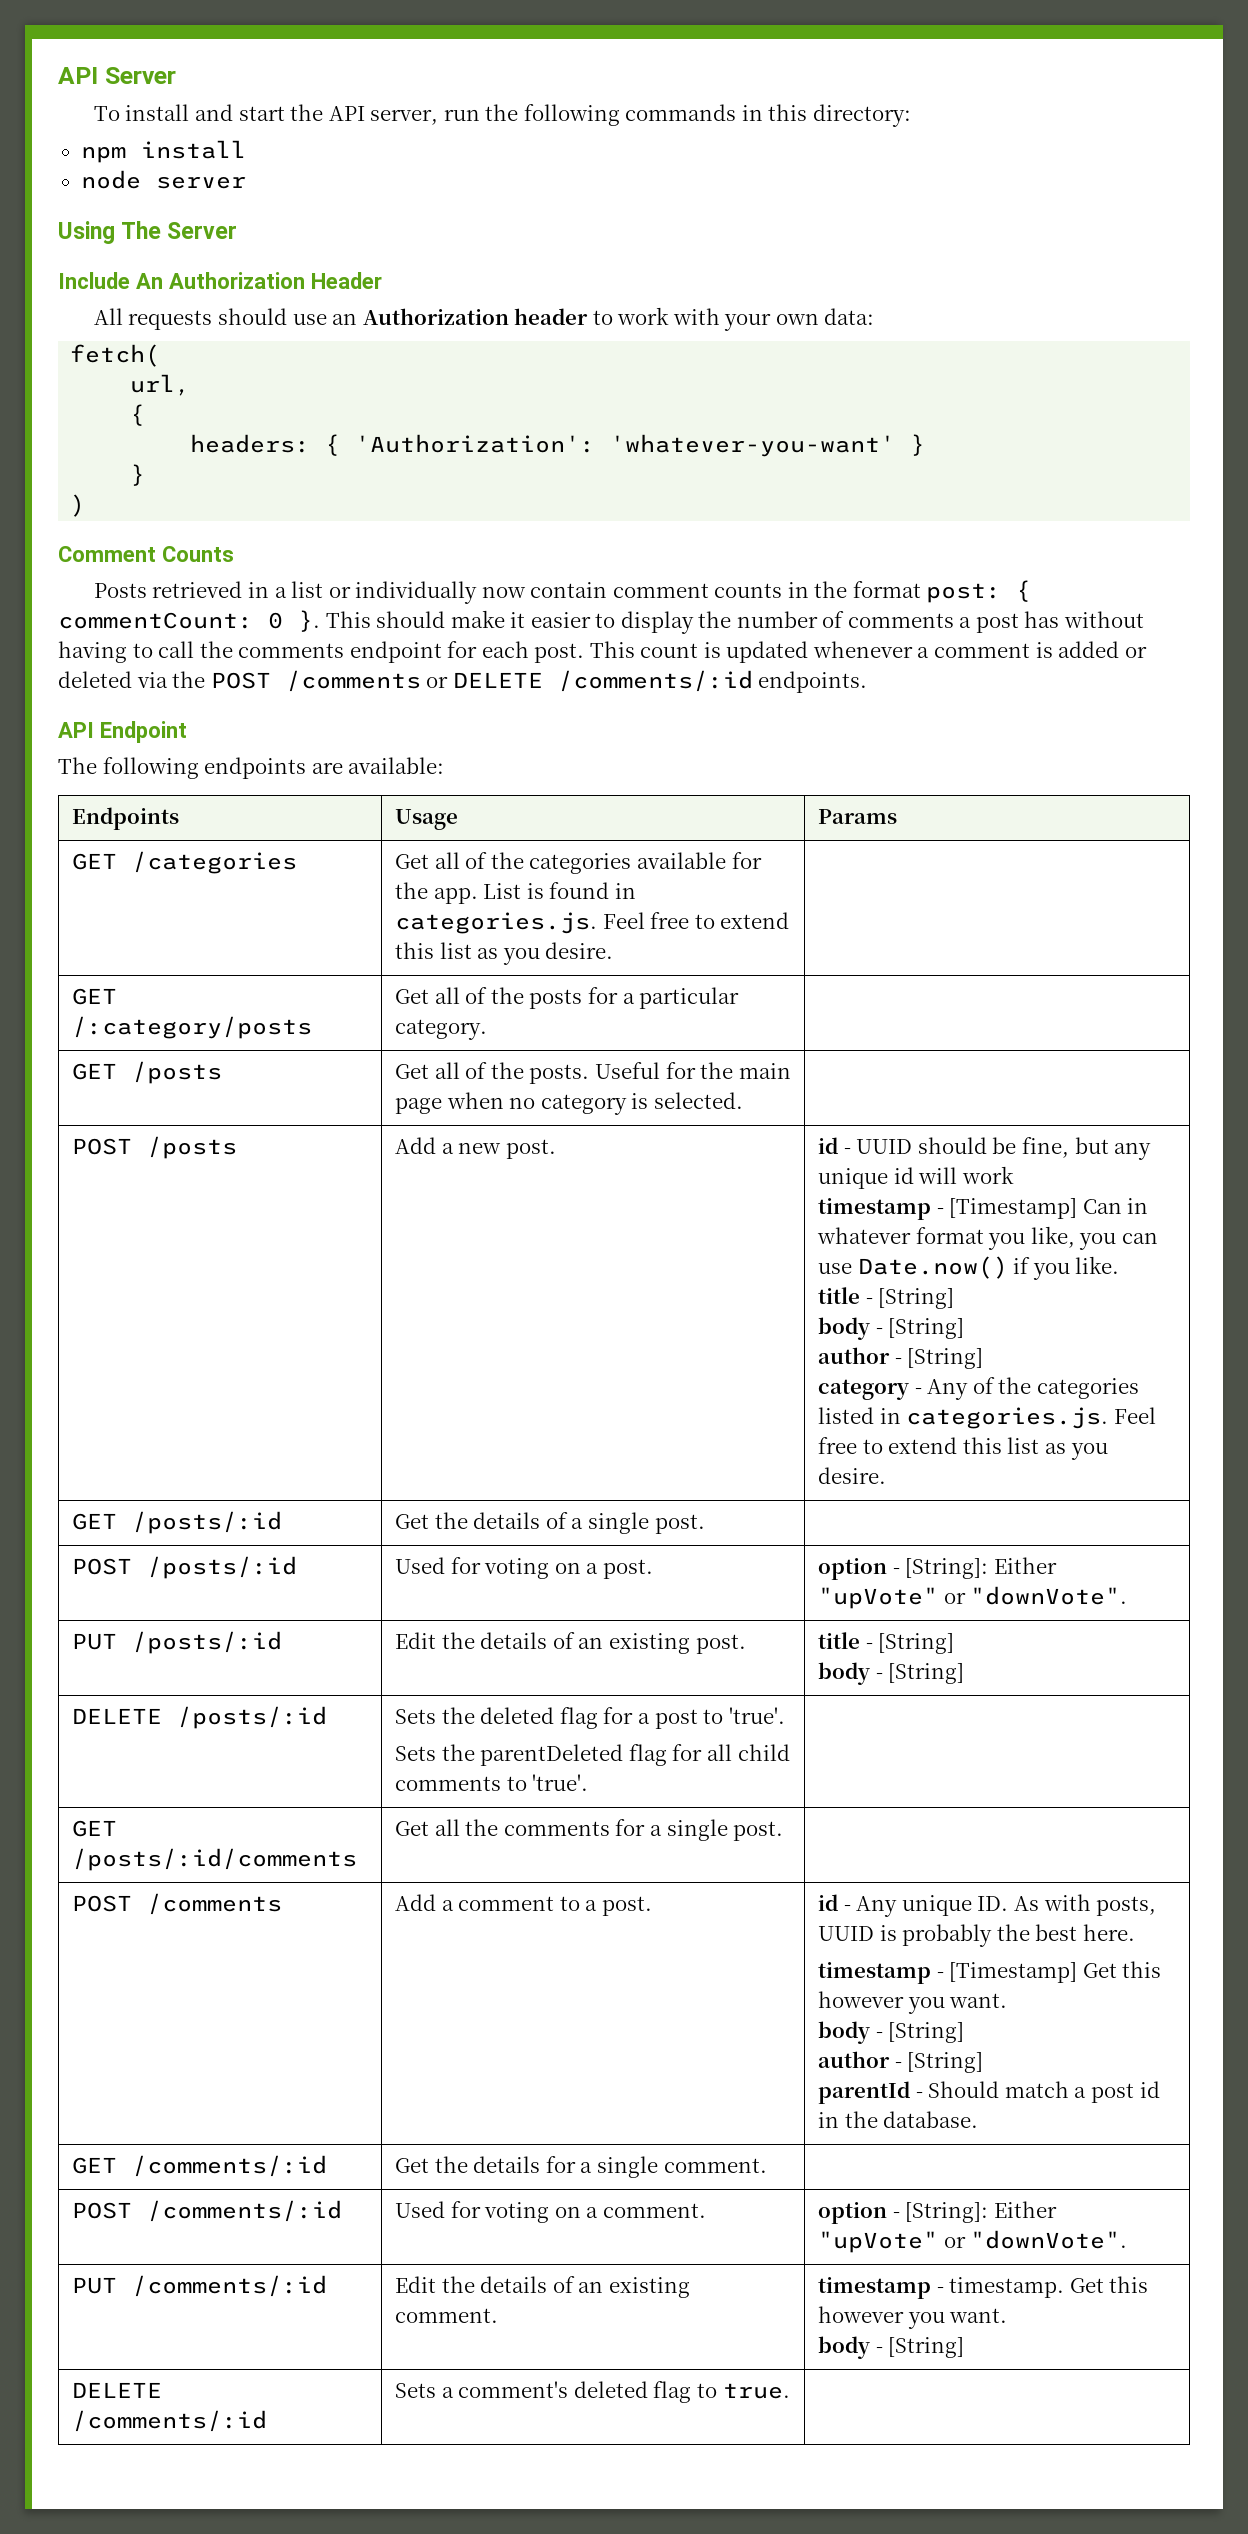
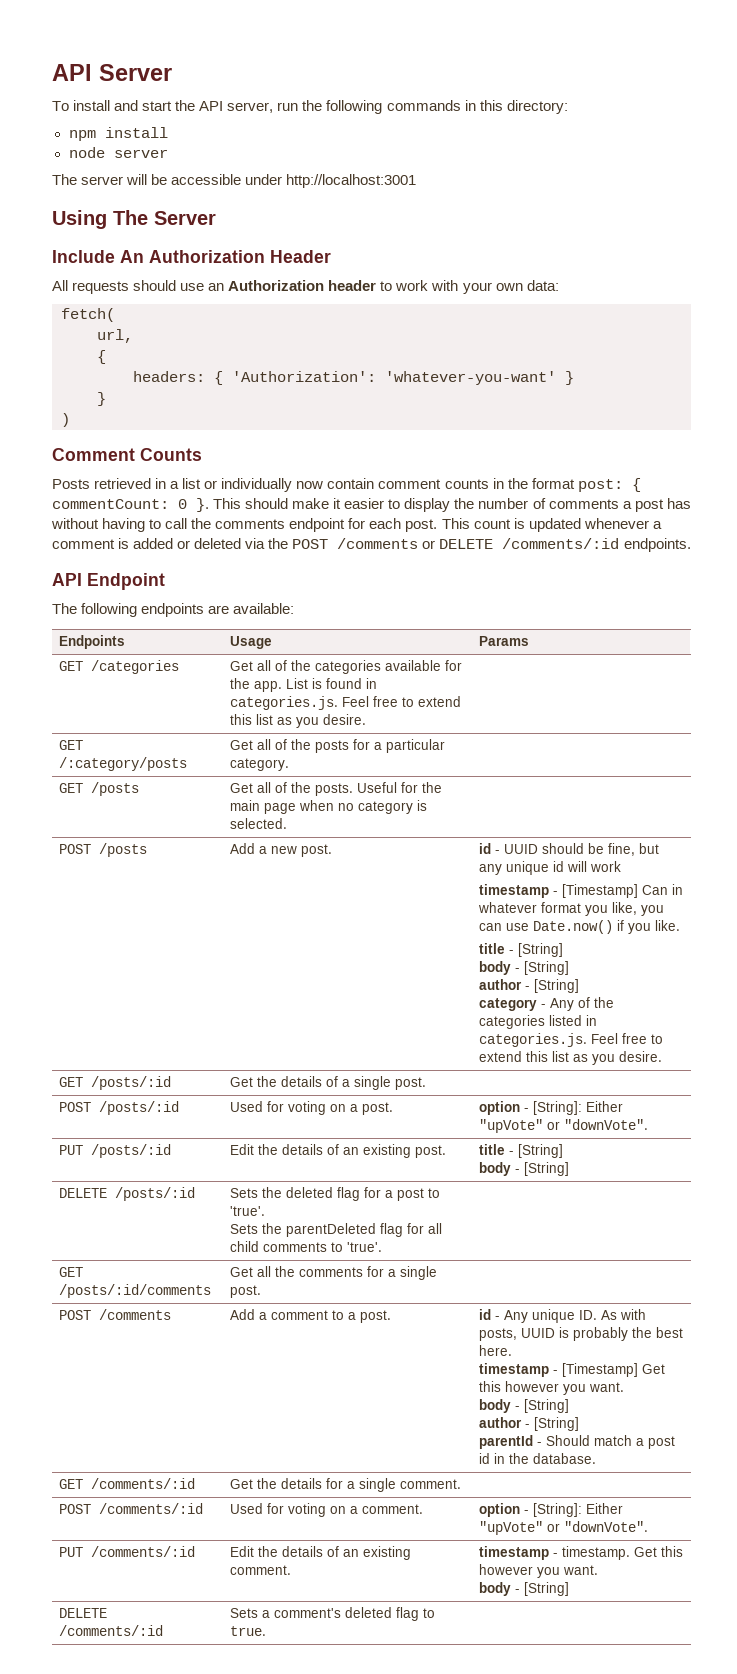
+ The server will be accessible under http://localhost:3001

